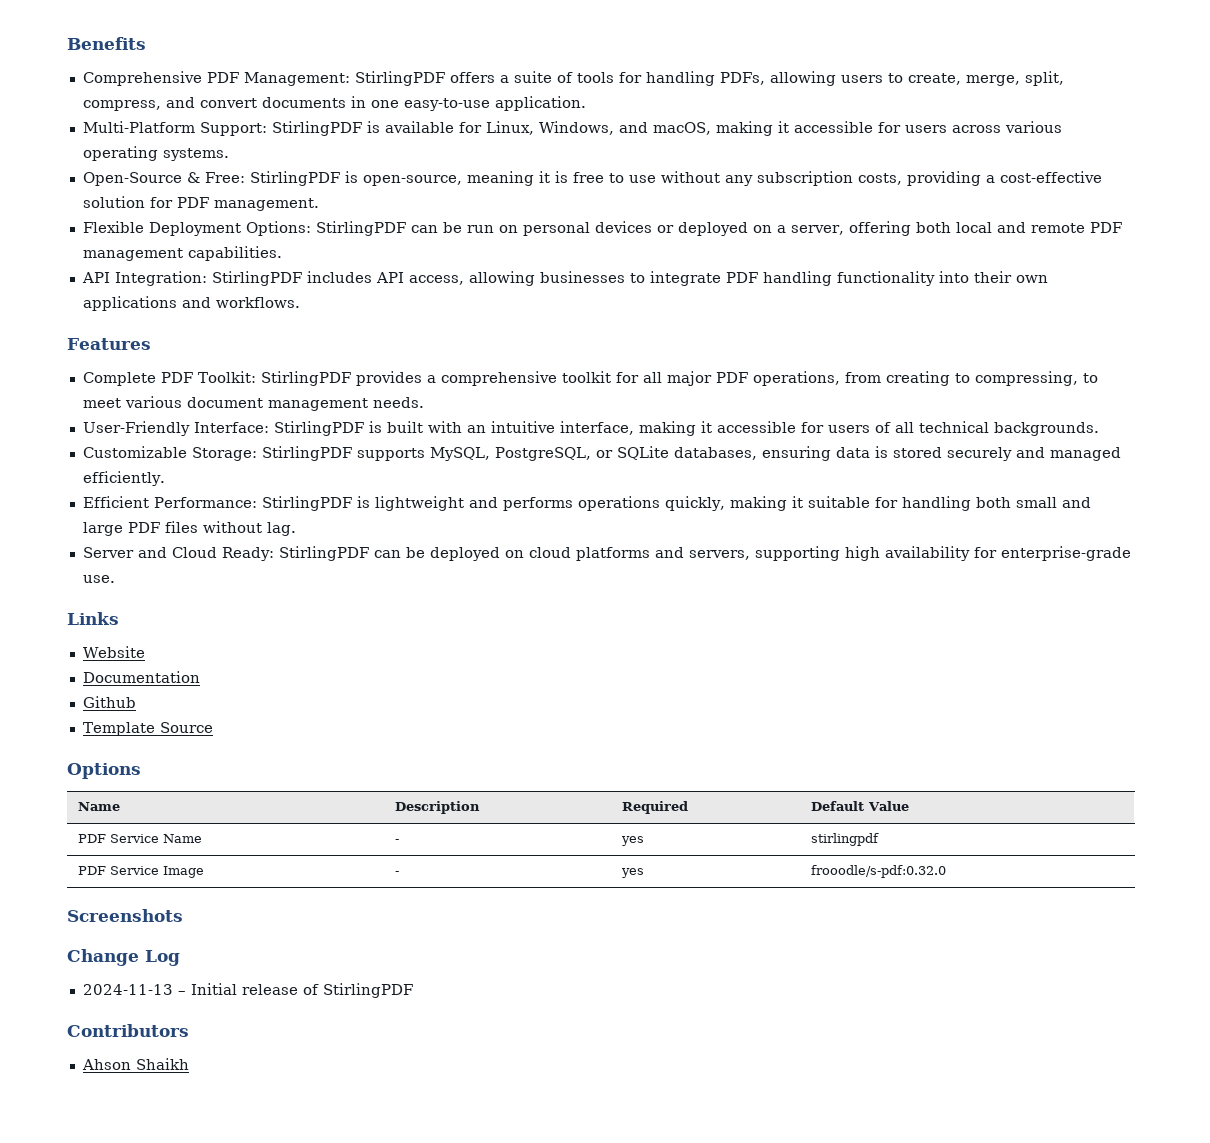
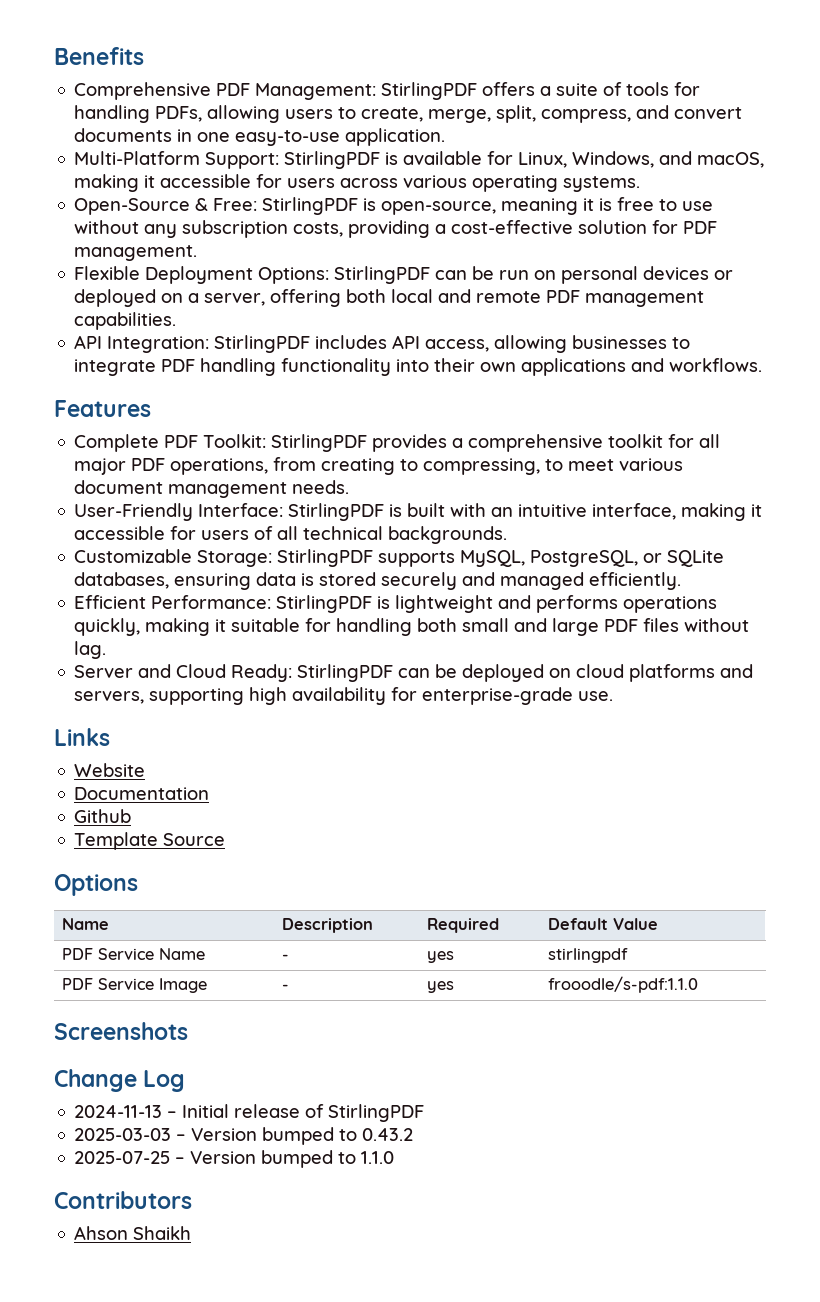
- PDF Service Image | - | yes | frooodle/s-pdf:0.32.0
+ PDF Service Image | - | yes | frooodle/s-pdf:1.1.0
+ 2025-03-03 – Version bumped to 0.43.2
+ 2025-07-25 – Version bumped to 1.1.0

